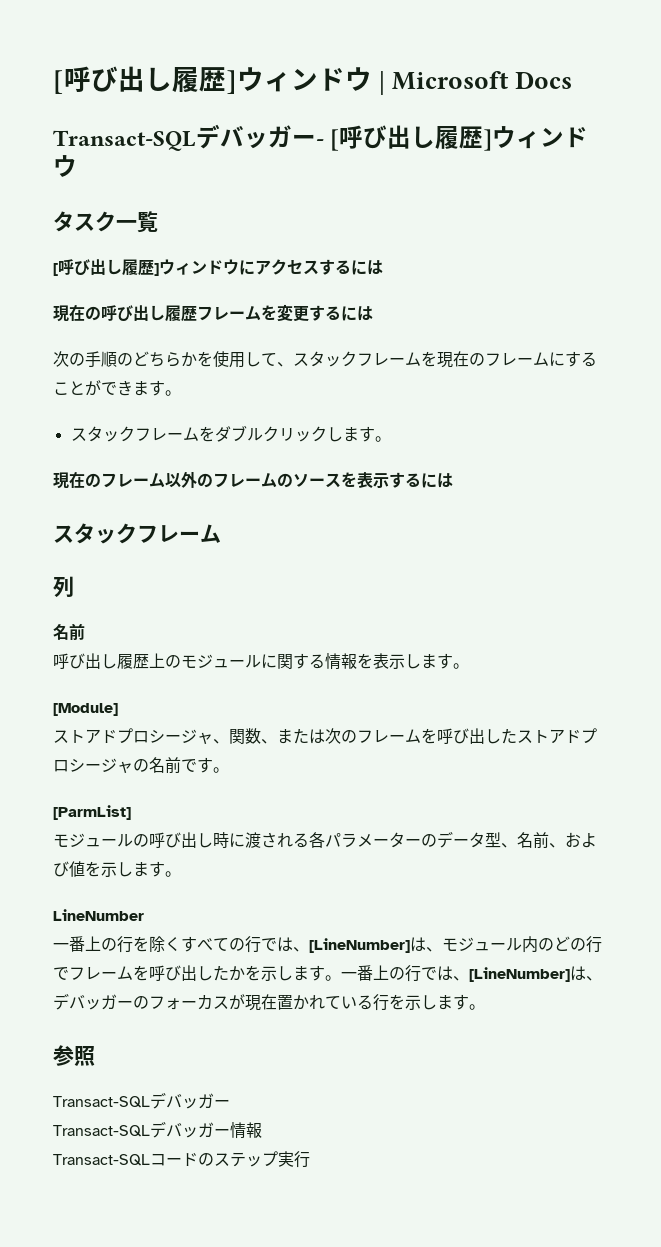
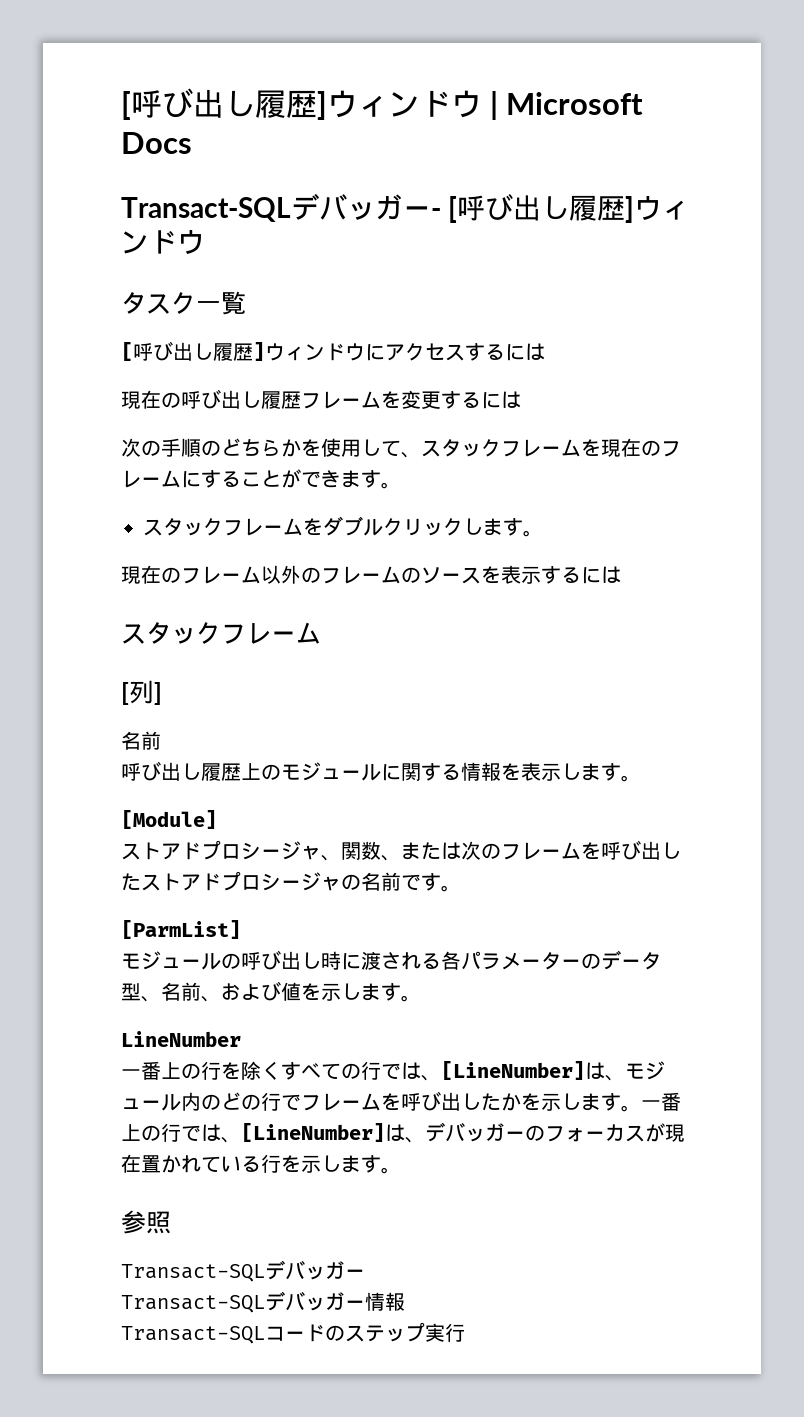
- 列
+ [列]

